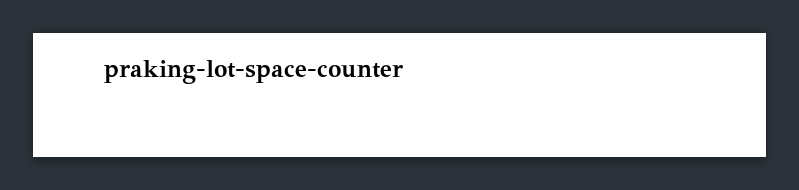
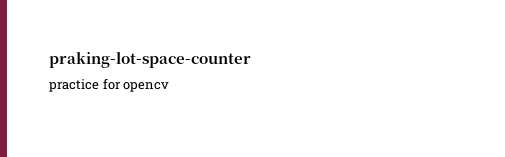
+ practice for opencv

